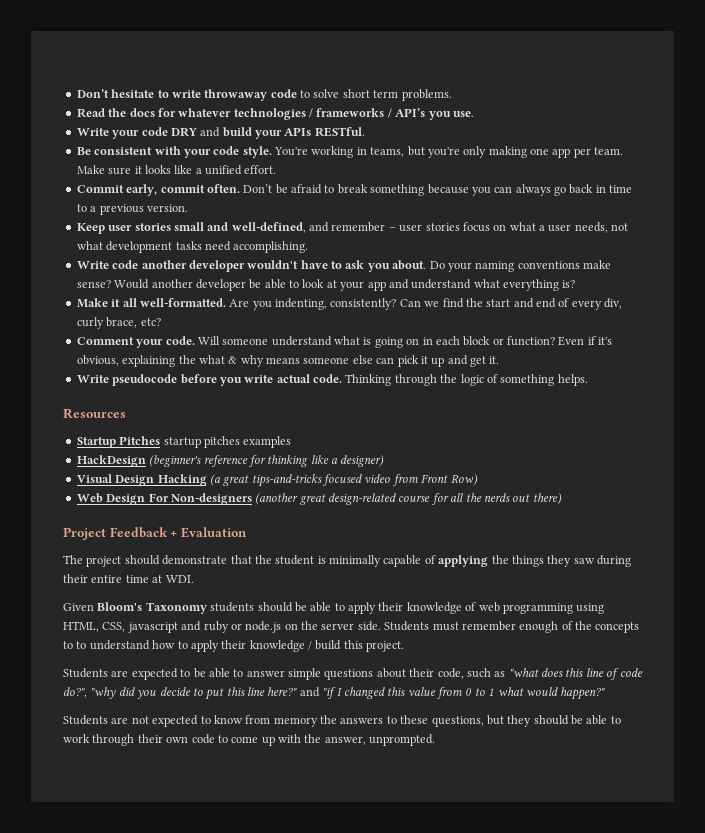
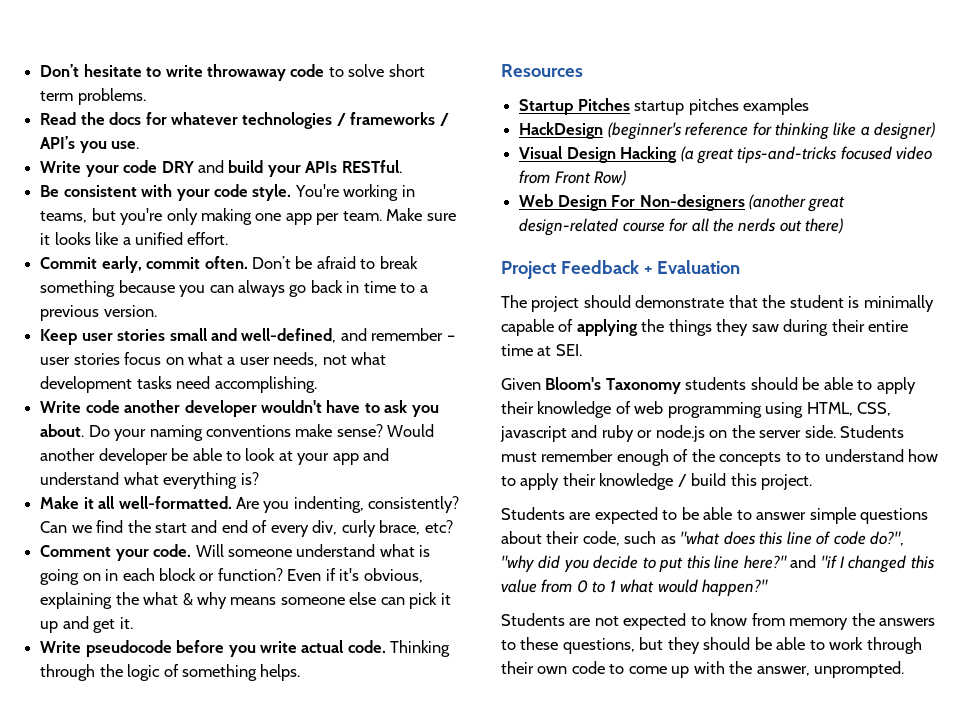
- The project should demonstrate that the student is minimally capable of applying the things they saw during their entire time at WDI.
+ The project should demonstrate that the student is minimally capable of applying the things they saw during their entire time at SEI.

